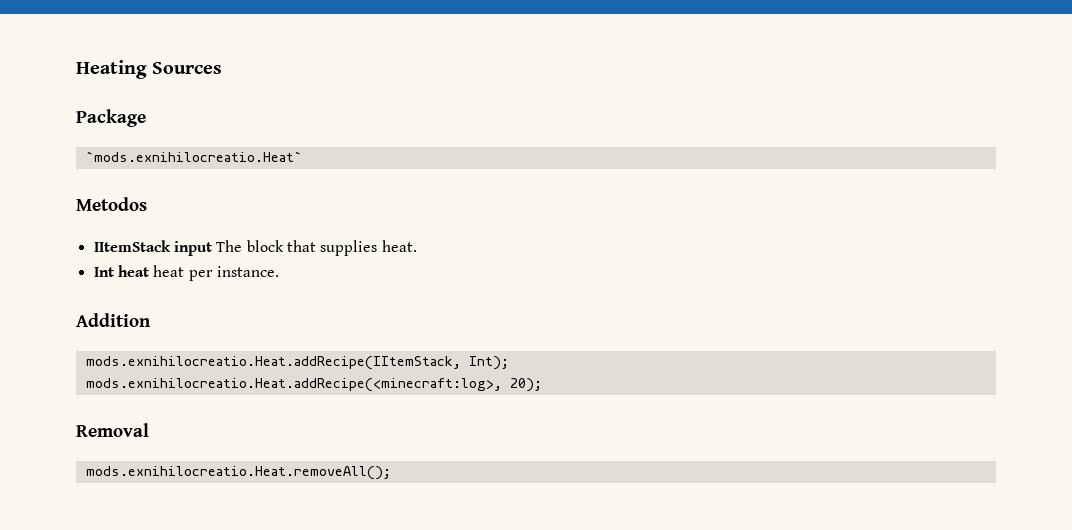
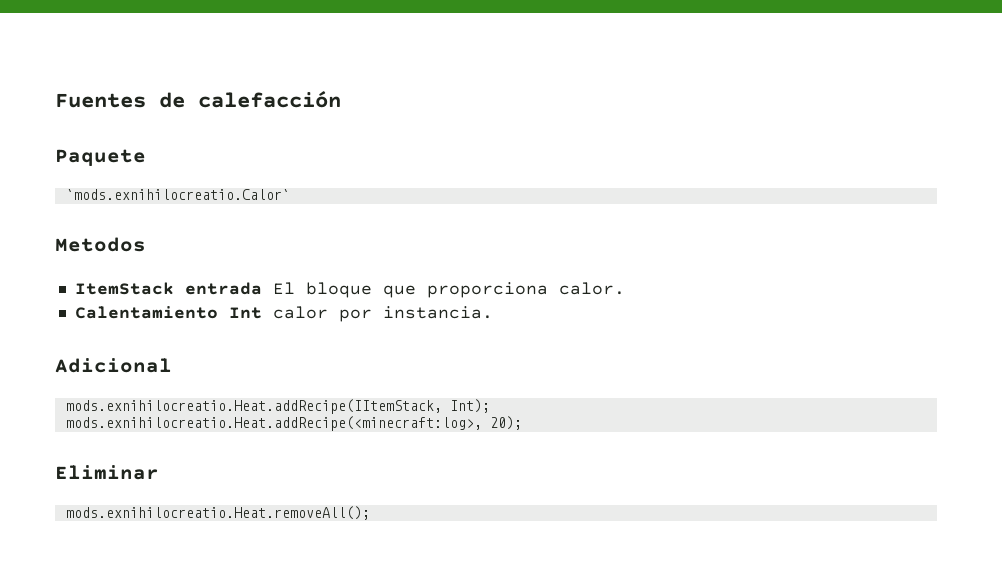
- Heating Sources
- Package
- `mods.exnihilocreatio.Heat`
+ Fuentes de calefacción
+ Paquete
+ `mods.exnihilocreatio.Calor`
  Metodos
- IItemStack input The block that supplies heat.
- Int heat heat per instance.
- Addition
+ ItemStack entrada El bloque que proporciona calor.
+ Calentamiento Int calor por instancia.
+ Adicional
- Removal
+ Eliminar

